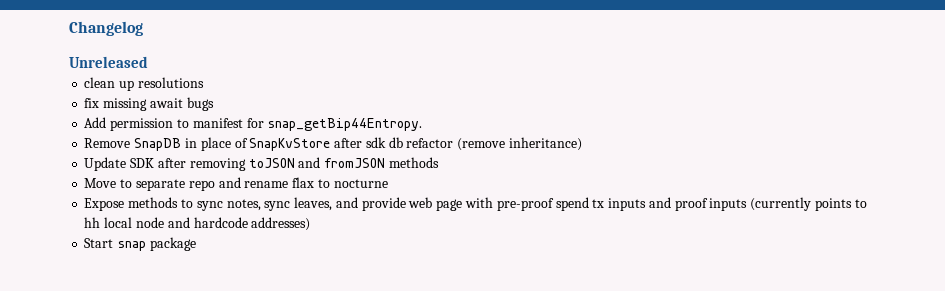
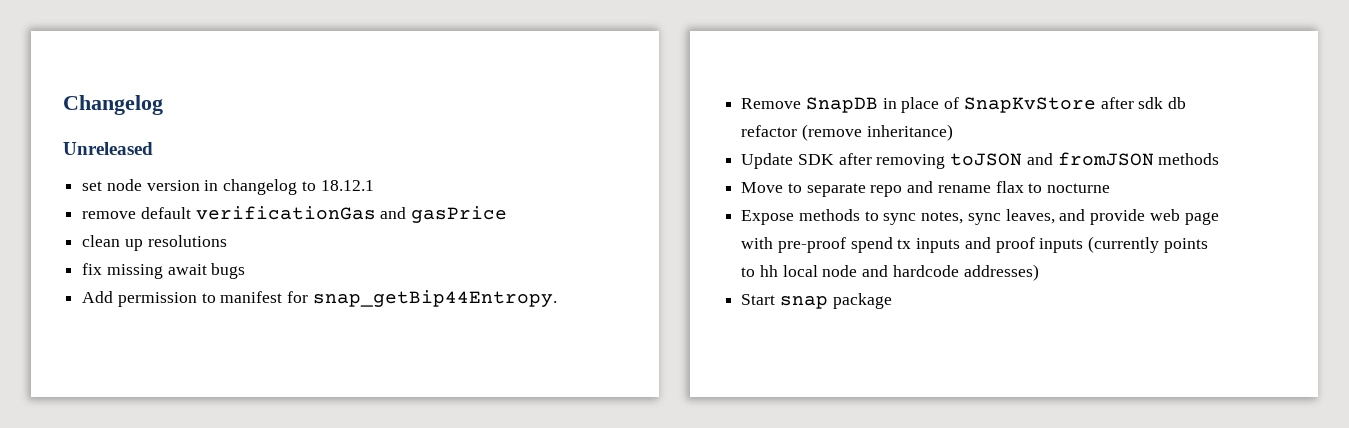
+ set node version in changelog to 18.12.1
+ remove default verificationGas and gasPrice

